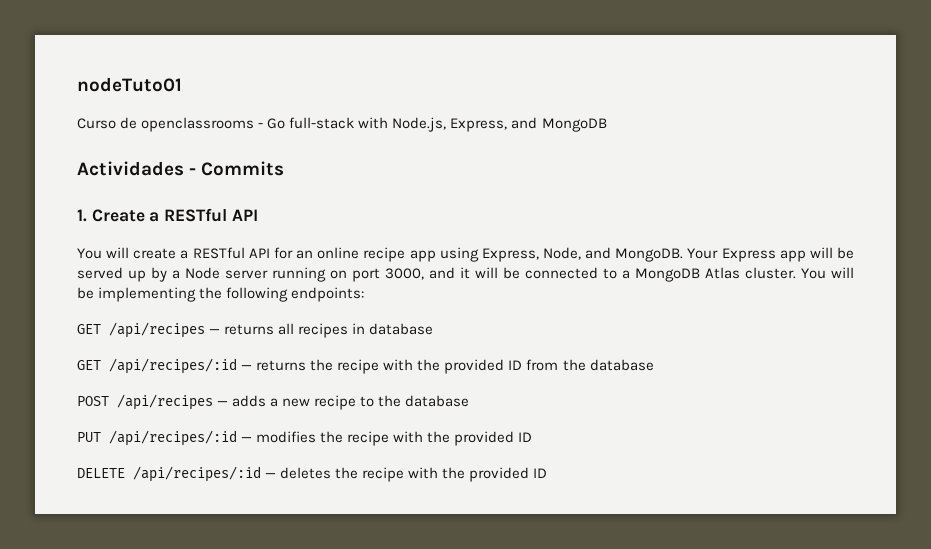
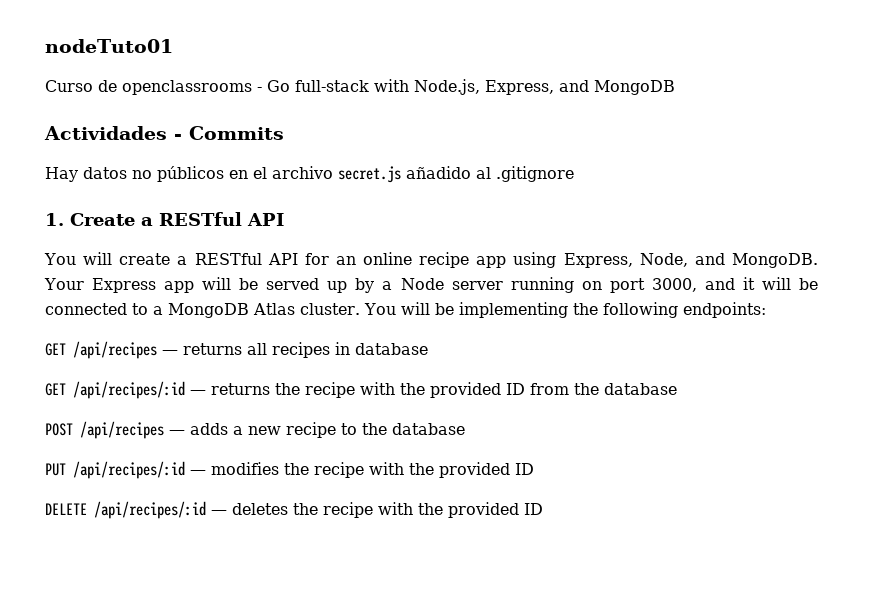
+ Hay datos no públicos en el archivo secret.js añadido al .gitignore

